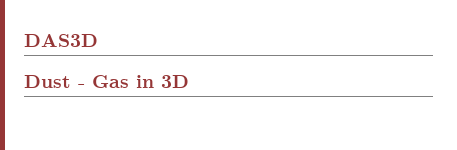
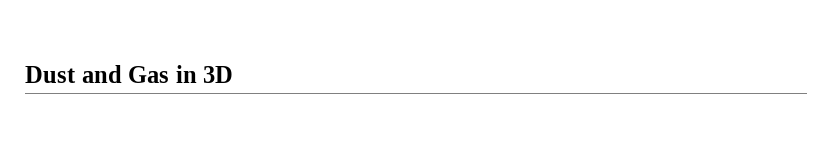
- DAS3D
- Dust - Gas in 3D
+ Dust and Gas in 3D

